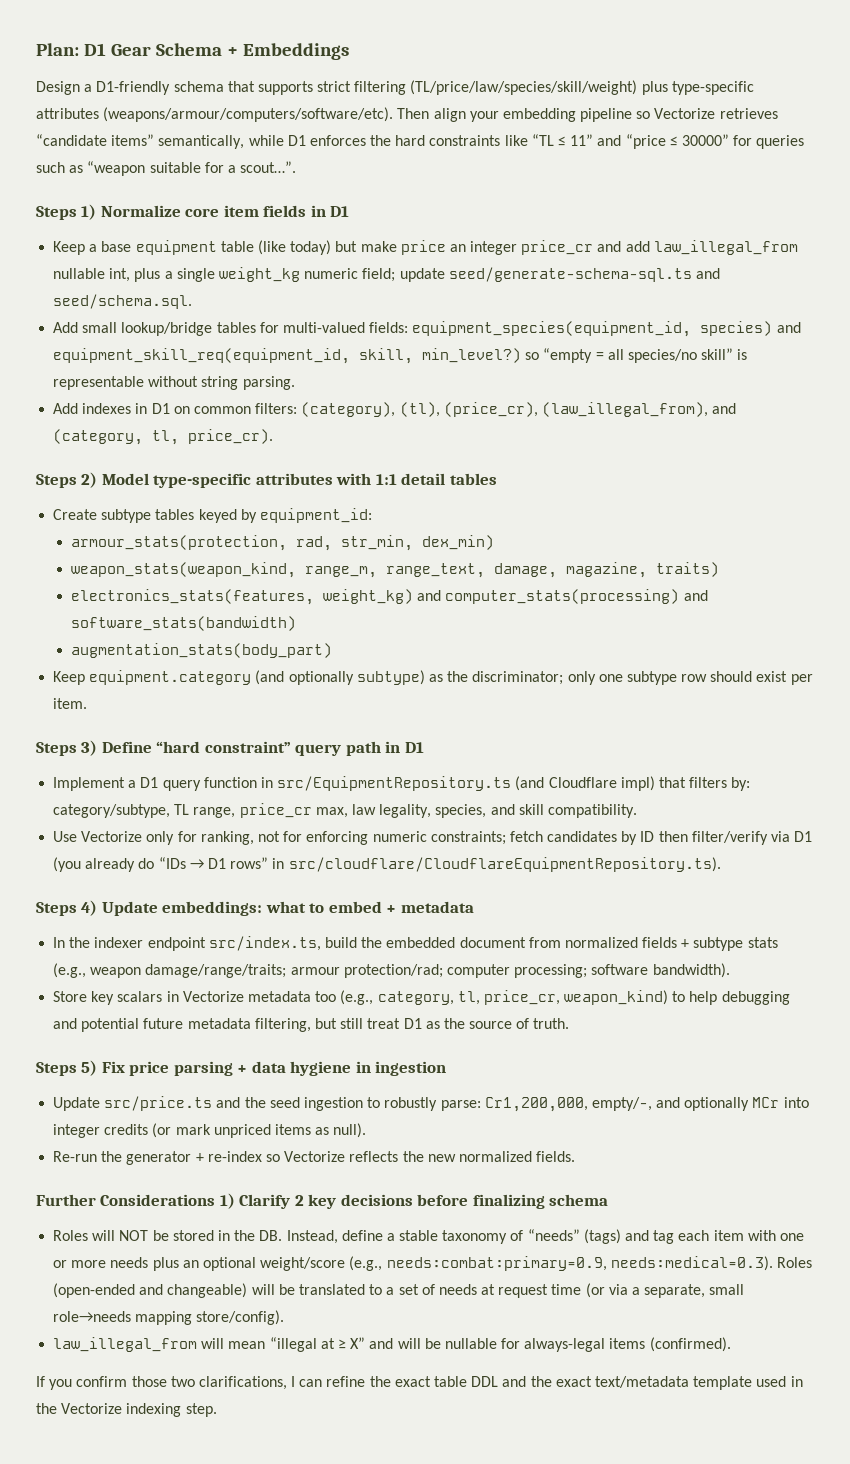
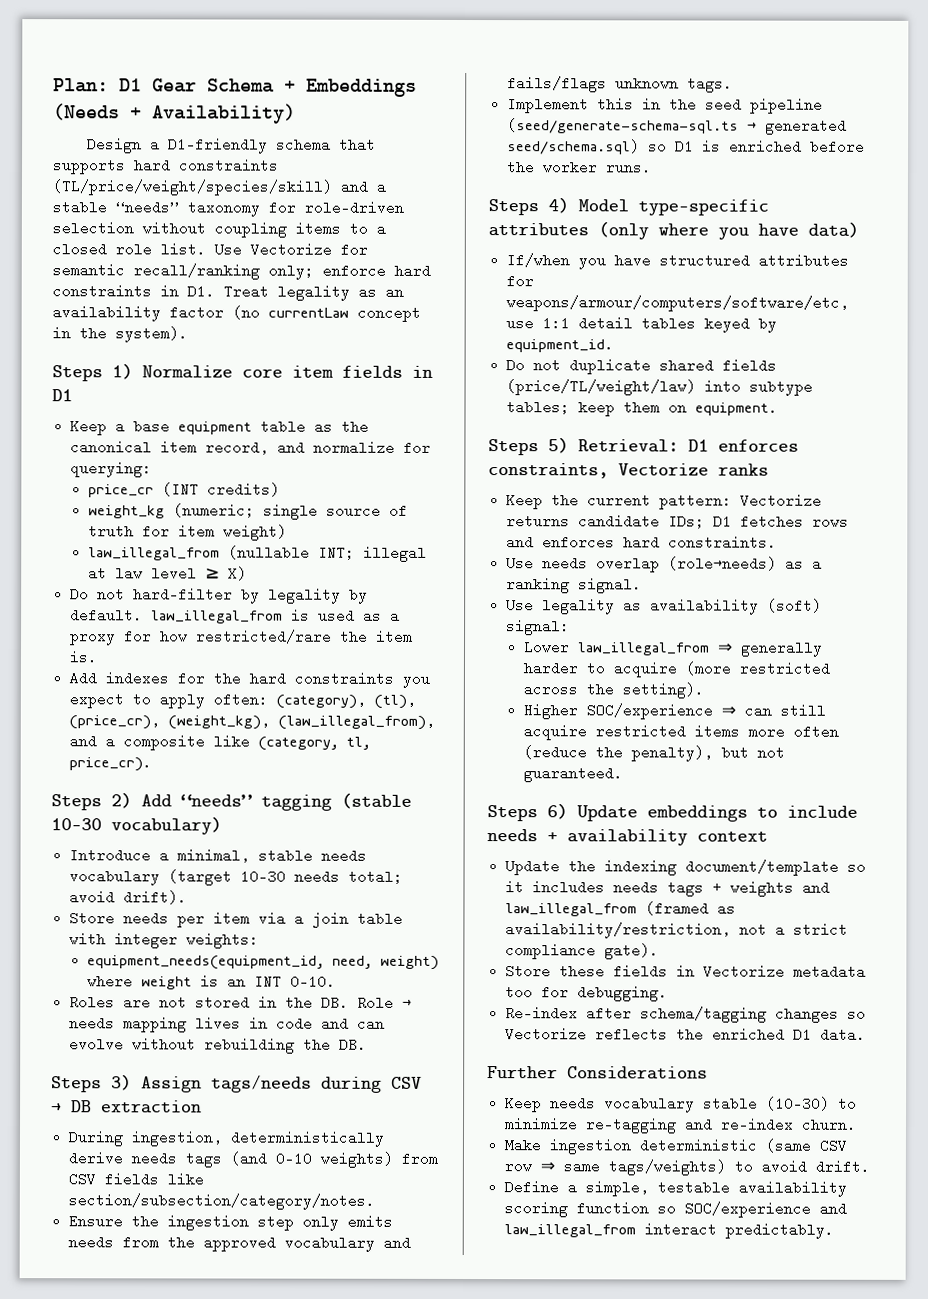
- Plan: D1 Gear Schema + Embeddings
+ Plan: D1 Gear Schema + Embeddings (Needs + Availability)
- Design a D1-friendly schema that supports strict filtering (TL/price/law/species/skill/weight) plus type-specific attributes (weapons/armour/computers/software/etc). Then align your embedding pipeline so Vectorize retrieves “candidate items” semantically, while D1 enforces the hard constraints like “TL ≤ 11” and “price ≤ 30000” for queries such as “weapon suitable for a scout…”.
+ Design a D1-friendly schema that supports hard constraints (TL/price/weight/species/skill) and a stable “needs” taxonomy for role-driven selection without coupling items to a closed role list. Use Vectorize for semantic recall/ranking only; enforce hard constraints in D1. Treat legality as an availability factor (no currentLaw concept in the system).
- Keep a base equipment table (like today) but make price an integer price_cr and add law_illegal_from nullable int, plus a single weight_kg numeric field; update seed/generate-schema-sql.ts and seed/schema.sql.
- Add small lookup/bridge tables for multi-valued fields: equipment_species(equipment_id, species) and equipment_skill_req(equipment_id, skill, min_level?) so “empty = all species/no skill” is representable without string parsing.
- Add indexes in D1 on common filters: (category), (tl), (price_cr), (law_illegal_from), and (category, tl, price_cr).
+ Keep a base equipment table as the canonical item record, and normalize for querying:
+ price_cr (INT credits)
+ weight_kg (numeric; single source of truth for item weight)
+ law_illegal_from (nullable INT; illegal at law level ≥ X)
+ Do not hard-filter by legality by default. law_illegal_from is used as a proxy for how restricted/rare the item is.
+ Add indexes for the hard constraints you expect to apply often: (category), (tl), (price_cr), (weight_kg), (law_illegal_from), and a composite like (category, tl, price_cr).
- Steps 2) Model type-specific attributes with 1:1 detail tables
- Create subtype tables keyed by equipment_id:
- armour_stats(protection, rad, str_min, dex_min)
- weapon_stats(weapon_kind, range_m, range_text, damage, magazine, traits)
- electronics_stats(features, weight_kg) and computer_stats(processing) and software_stats(bandwidth)
- augmentation_stats(body_part)
- Keep equipment.category (and optionally subtype) as the discriminator; only one subtype row should exist per item.
- Steps 3) Define “hard constraint” query path in D1
- Implement a D1 query function in src/EquipmentRepository.ts (and Cloudflare impl) that filters by: category/subtype, TL range, price_cr max, law legality, species, and skill compatibility.
- Use Vectorize only for ranking, not for enforcing numeric constraints; fetch candidates by ID then filter/verify via D1 (you already do “IDs → D1 rows” in src/cloudflare/CloudflareEquipmentRepository.ts).
- Steps 4) Update embeddings: what to embed + metadata
- In the indexer endpoint src/index.ts, build the embedded document from normalized fields + subtype stats (e.g., weapon damage/range/traits; armour protection/rad; computer processing; software bandwidth).
- Store key scalars in Vectorize metadata too (e.g., category, tl, price_cr, weapon_kind) to help debugging and potential future metadata filtering, but still treat D1 as the source of truth.
- Steps 5) Fix price parsing + data hygiene in ingestion
- Update src/price.ts and the seed ingestion to robustly parse: Cr1,200,000, empty/-, and optionally MCr into integer credits (or mark unpriced items as null).
- Re-run the generator + re-index so Vectorize reflects the new normalized fields.
+ Steps 2) Add “needs” tagging (stable 10–30 vocabulary)
+ Introduce a minimal, stable needs vocabulary (target 10–30 needs total; avoid drift).
+ Store needs per item via a join table with integer weights:
+ equipment_needs(equipment_id, need, weight) where weight is an INT 0–10.
+ Roles are not stored in the DB. Role → needs mapping lives in code and can evolve without rebuilding the DB.
+ Steps 3) Assign tags/needs during CSV → DB extraction
+ During ingestion, deterministically derive needs tags (and 0–10 weights) from CSV fields like section/subsection/category/notes.
+ Ensure the ingestion step only emits needs from the approved vocabulary and fails/flags unknown tags.
+ Implement this in the seed pipeline (seed/generate-schema-sql.ts → generated seed/schema.sql) so D1 is enriched before the worker runs.
+ Steps 4) Model type-specific attributes (only where you have data)
+ If/when you have structured attributes for weapons/armour/computers/software/etc, use 1:1 detail tables keyed by equipment_id.
+ Do not duplicate shared fields (price/TL/weight/law) into subtype tables; keep them on equipment.
+ Steps 5) Retrieval: D1 enforces constraints, Vectorize ranks
+ Keep the current pattern: Vectorize returns candidate IDs; D1 fetches rows and enforces hard constraints.
+ Use needs overlap (role→needs) as a ranking signal.
+ Use legality as availability (soft) signal:
+ Lower law_illegal_from ⇒ generally harder to acquire (more restricted across the setting).
+ Higher SOC/experience ⇒ can still acquire restricted items more often (reduce the penalty), but not guaranteed.
+ Steps 6) Update embeddings to include needs + availability context
+ Update the indexing document/template so it includes needs tags + weights and law_illegal_from (framed as availability/restriction, not a strict compliance gate).
+ Store these fields in Vectorize metadata too for debugging.
+ Re-index after schema/tagging changes so Vectorize reflects the enriched D1 data.
- Further Considerations 1) Clarify 2 key decisions before finalizing schema
- Roles will NOT be stored in the DB. Instead, define a stable taxonomy of “needs” (tags) and tag each item with one or more needs plus an optional weight/score (e.g., needs:combat:primary=0.9, needs:medical=0.3). Roles (open-ended and changeable) will be translated to a set of needs at request time (or via a separate, small role→needs mapping store/config).
- law_illegal_from will mean “illegal at ≥ X” and will be nullable for always-legal items (confirmed).
- If you confirm those two clarifications, I can refine the exact table DDL and the exact text/metadata template used in the Vectorize indexing step.
+ Further Considerations
+ Keep needs vocabulary stable (10–30) to minimize re-tagging and re-index churn.
+ Make ingestion deterministic (same CSV row ⇒ same tags/weights) to avoid drift.
+ Define a simple, testable availability scoring function so SOC/experience and law_illegal_from interact predictably.

